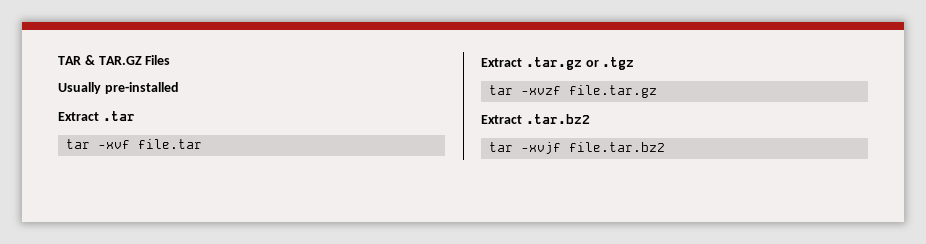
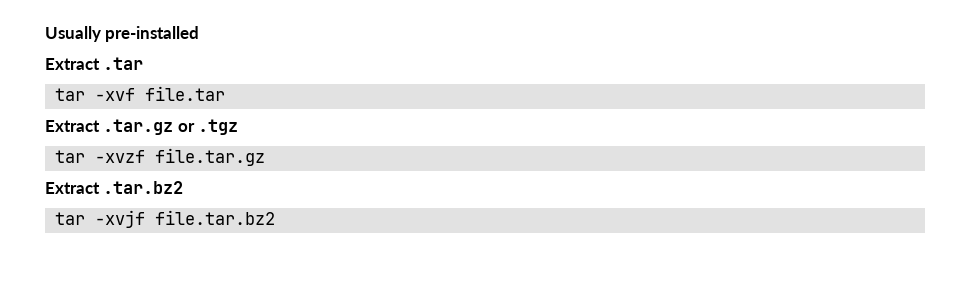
- TAR & TAR.GZ Files

